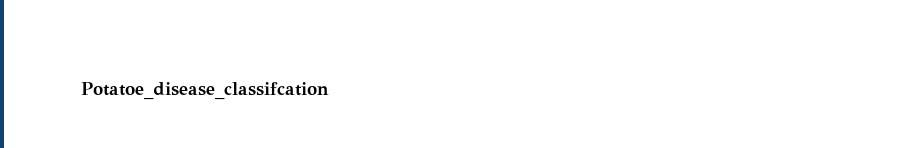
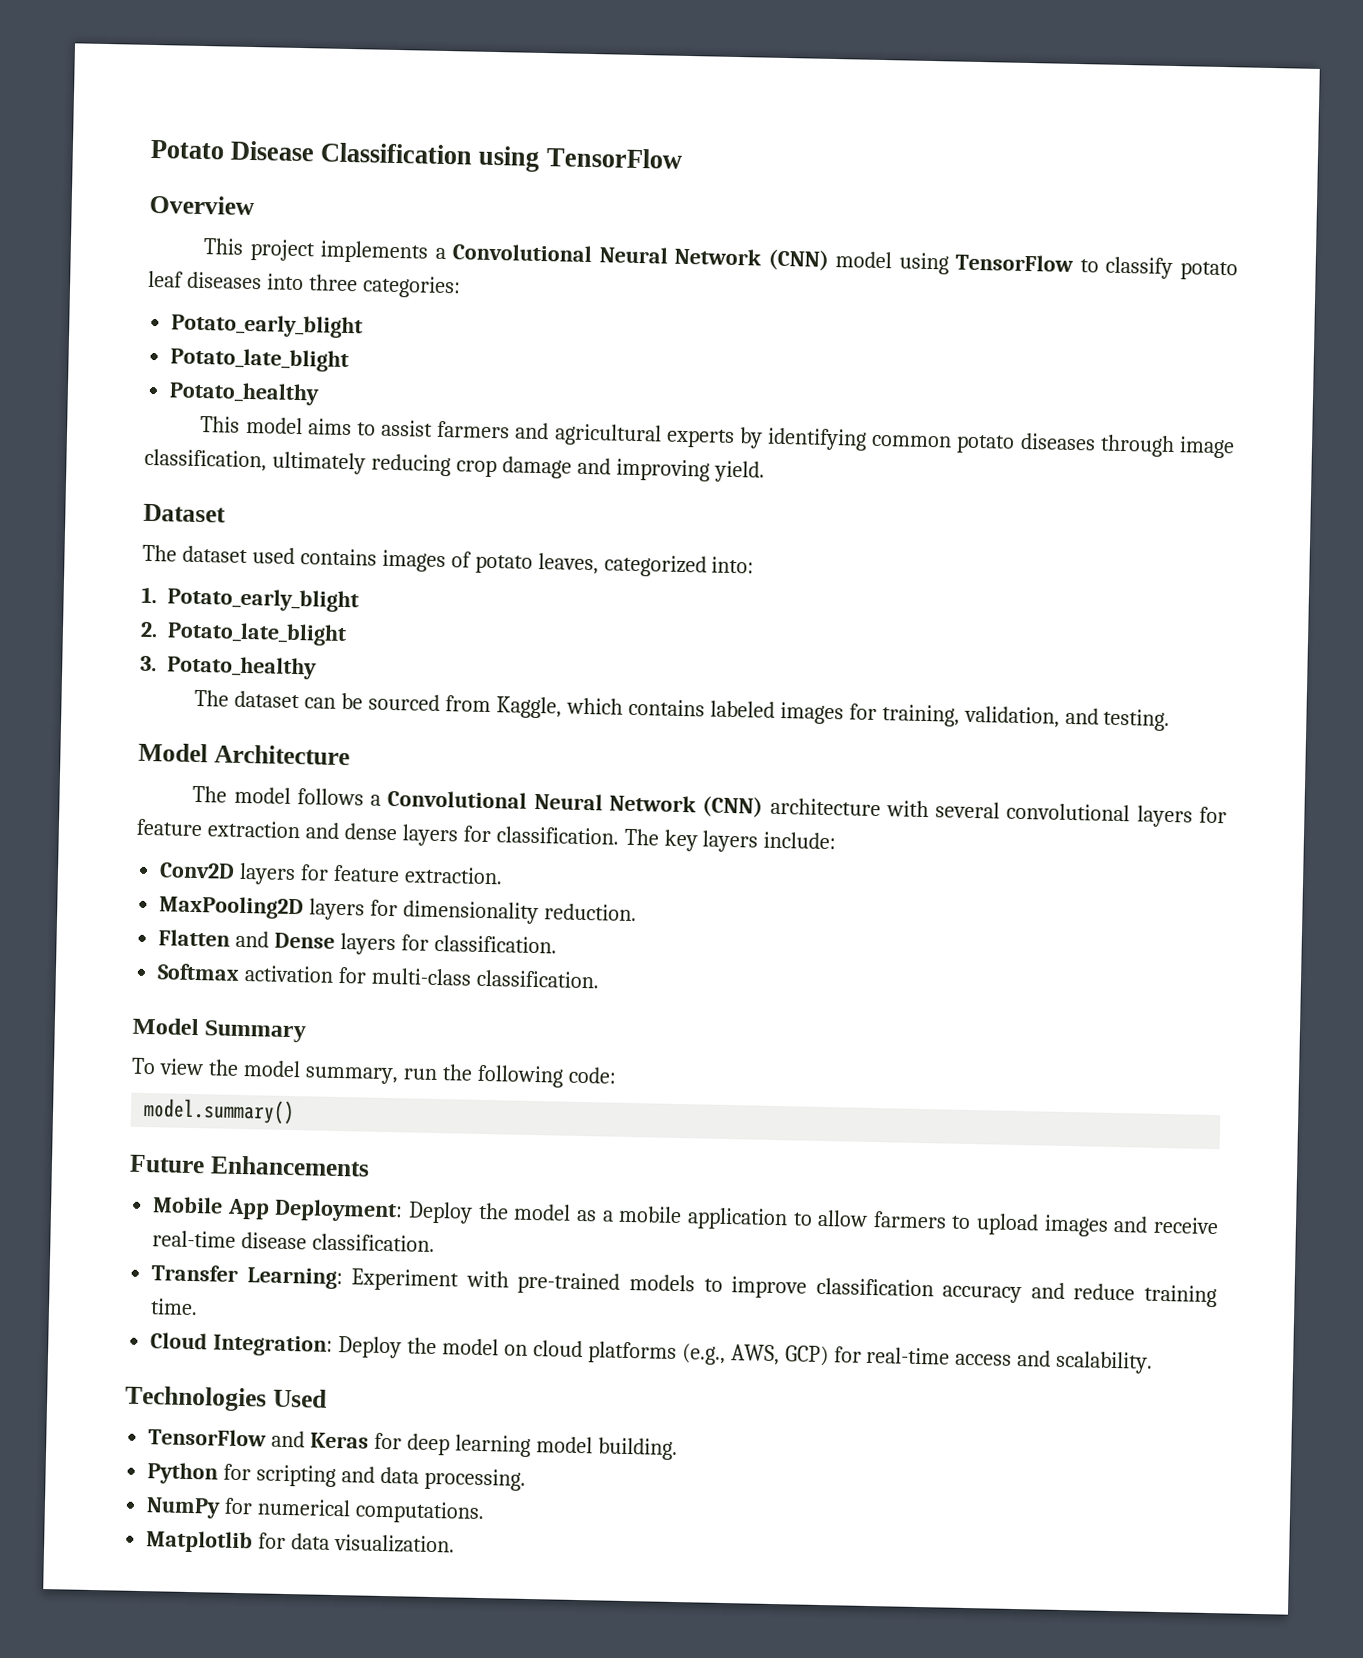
- Potatoe_disease_classifcation
+ Potato Disease Classification using TensorFlow
+ Overview
+ This project implements a Convolutional Neural Network (CNN) model using TensorFlow to classify potato leaf diseases into three categories:
+ Potato_early_blight
+ Potato_late_blight
+ Potato_healthy
+ This model aims to assist farmers and agricultural experts by identifying common potato diseases through image classification, ultimately reducing crop damage and improving yield.
+ Dataset
+ The dataset used contains images of potato leaves, categorized into:
+ 1. Potato_early_blight
+ 2. Potato_late_blight
+ 3. Potato_healthy
+ The dataset can be sourced from Kaggle, which contains labeled images for training, validation, and testing.
+ Model Architecture
+ The model follows a Convolutional Neural Network (CNN) architecture with several convolutional layers for feature extraction and dense layers for classification. The key layers include:
+ Conv2D layers for feature extraction.
+ MaxPooling2D layers for dimensionality reduction.
+ Flatten and Dense layers for classification.
+ Softmax activation for multi-class classification.
+ Model Summary
+ To view the model summary, run the following code:
+ model.summary()
+ Future Enhancements
+ Mobile App Deployment: Deploy the model as a mobile application to allow farmers to upload images and receive real-time disease classification.
+ Transfer Learning: Experiment with pre-trained models to improve classification accuracy and reduce training time.
+ Cloud Integration: Deploy the model on cloud platforms (e.g., AWS, GCP) for real-time access and scalability.
+ Technologies Used
+ TensorFlow and Keras for deep learning model building.
+ Python for scripting and data processing.
+ NumPy for numerical computations.
+ Matplotlib for data visualization.

